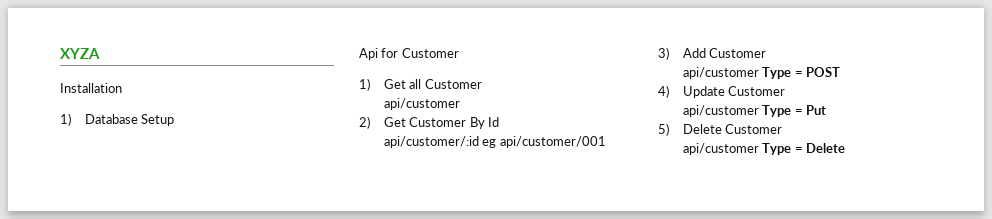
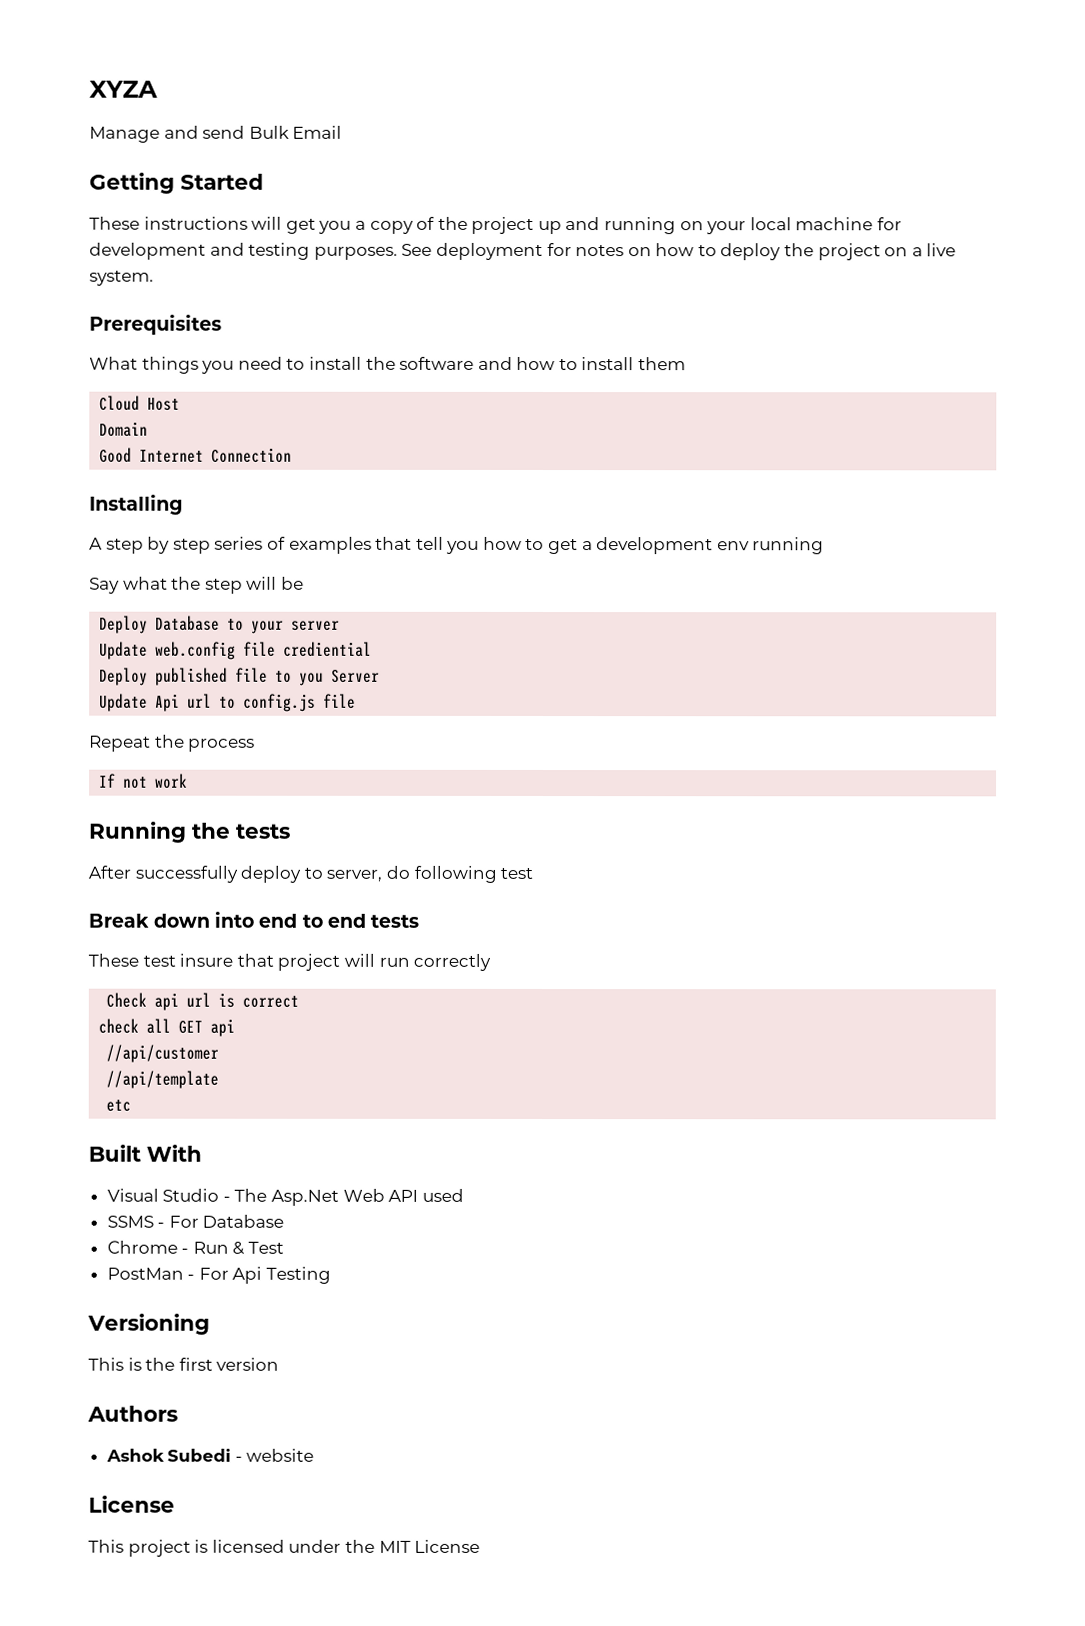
- Installation
- 1) Database Setup
- Api for Customer
- 1) Get all Customer
- api/customer
- 2) Get Customer By Id
- api/customer/:id eg api/customer/001
- 3) Add Customer
- api/customer Type = POST
- 4) Update Customer
- api/customer Type = Put
- 5) Delete Customer
- api/customer Type = Delete
+ Manage and send Bulk Email
+ Getting Started
+ These instructions will get you a copy of the project up and running on your local machine for development and testing purposes. See deployment for notes on how to deploy the project on a live system.
+ Prerequisites
+ What things you need to install the software and how to install them
+ Cloud Host
+ Domain
+ Good Internet Connection
+ Installing
+ A step by step series of examples that tell you how to get a development env running
+ Say what the step will be
+ Deploy Database to your server
+ Update web.config file crediential
+ Deploy published file to you Server
+ Update Api url to config.js file
+ Repeat the process
+ If not work
+ Running the tests
+ After successfully deploy to server, do following test
+ Break down into end to end tests
+ These test insure that project will run correctly
+ Check api url is correct
+ check all GET api
+ //api/customer
+ //api/template
+ etc
+ Built With
+ Visual Studio - The Asp.Net Web API used
+ SSMS - For Database
+ Chrome - Run & Test
+ PostMan - For Api Testing
+ Versioning
+ This is the first version
+ Authors
+ Ashok Subedi - website
+ License
+ This project is licensed under the MIT License

